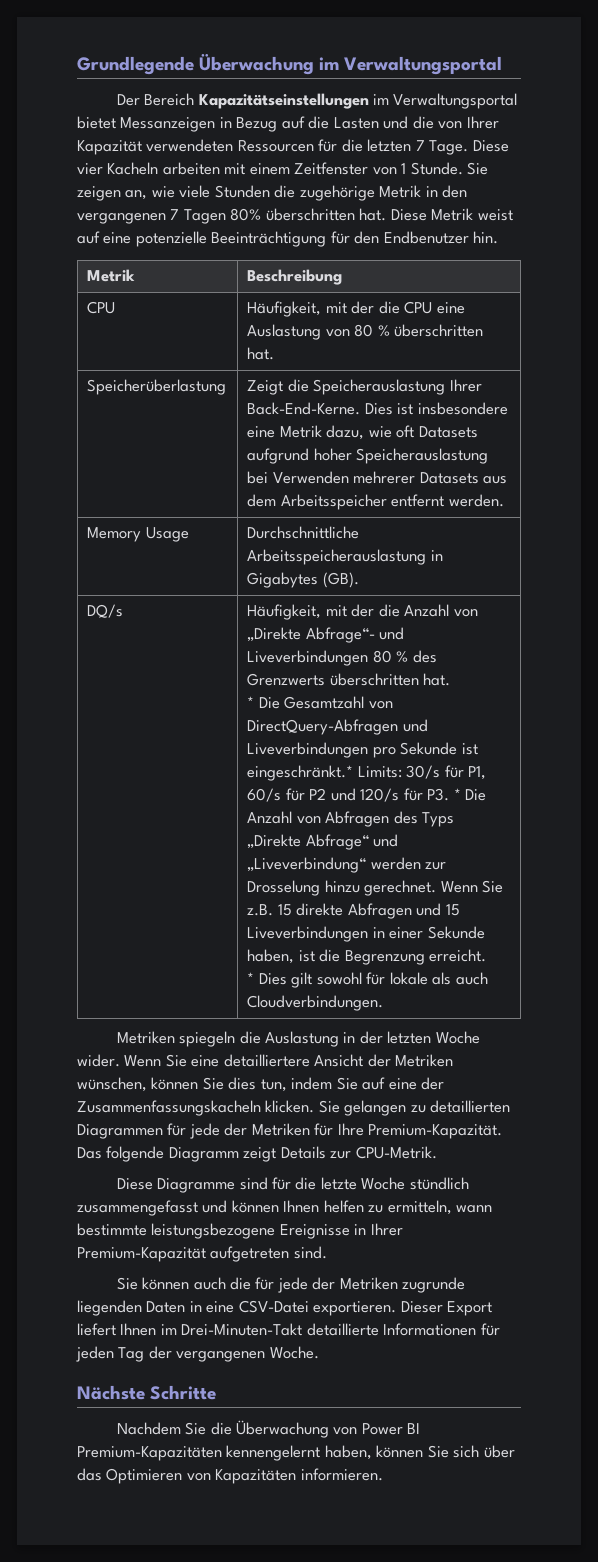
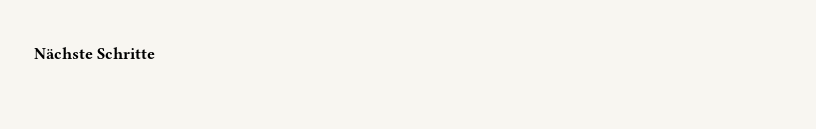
- Grundlegende Überwachung im Verwaltungsportal
- Der Bereich Kapazitätseinstellungen im Verwaltungsportal bietet Messanzeigen in Bezug auf die Lasten und die von Ihrer Kapazität verwendeten Ressourcen für die letzten 7 Tage. Diese vier Kacheln arbeiten mit einem Zeitfenster von 1 Stunde. Sie zeigen an, wie viele Stunden die zugehörige Metrik in den vergangenen 7 Tagen 80% überschritten hat. Diese Metrik weist auf eine potenzielle Beeinträchtigung für den Endbenutzer hin.
- Metrik | Beschreibung
- CPU | Häufigkeit, mit der die CPU eine Auslastung von 80 % überschritten hat.
- Speicherüberlastung | Zeigt die Speicherauslastung Ihrer Back-End-Kerne. Dies ist insbesondere eine Metrik dazu, wie oft Datasets aufgrund hoher Speicherauslastung bei Verwenden mehrerer Datasets aus dem Arbeitsspeicher entfernt werden.
- Memory Usage | Durchschnittliche Arbeitsspeicherauslastung in Gigabytes (GB).
- DQ/s | Häufigkeit, mit der die Anzahl von „Direkte Abfrage“- und Liveverbindungen 80 % des Grenzwerts überschritten hat.
- * Die Gesamtzahl von DirectQuery-Abfragen und Liveverbindungen pro Sekunde ist eingeschränkt.* Limits: 30/s für P1, 60/s für P2 und 120/s für P3. * Die Anzahl von Abfragen des Typs „Direkte Abfrage“ und „Liveverbindung“ werden zur Drosselung hinzu gerechnet. Wenn Sie z.B. 15 direkte Abfragen und 15 Liveverbindungen in einer Sekunde haben, ist die Begrenzung erreicht.
- * Dies gilt sowohl für lokale als auch Cloudverbindungen.
- Metriken spiegeln die Auslastung in der letzten Woche wider. Wenn Sie eine detailliertere Ansicht der Metriken wünschen, können Sie dies tun, indem Sie auf eine der Zusammenfassungskacheln klicken. Sie gelangen zu detaillierten Diagrammen für jede der Metriken für Ihre Premium-Kapazität. Das folgende Diagramm zeigt Details zur CPU-Metrik.
- Diese Diagramme sind für die letzte Woche stündlich zusammengefasst und können Ihnen helfen zu ermitteln, wann bestimmte leistungsbezogene Ereignisse in Ihrer Premium-Kapazität aufgetreten sind.
- Sie können auch die für jede der Metriken zugrunde liegenden Daten in eine CSV-Datei exportieren. Dieser Export liefert Ihnen im Drei-Minuten-Takt detaillierte Informationen für jeden Tag der vergangenen Woche.
  Nächste Schritte
- Nachdem Sie die Überwachung von Power BI Premium-Kapazitäten kennengelernt haben, können Sie sich über das Optimieren von Kapazitäten informieren.

